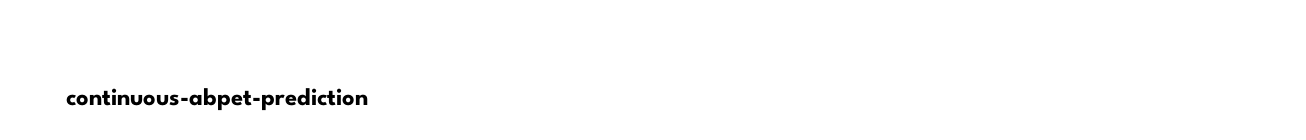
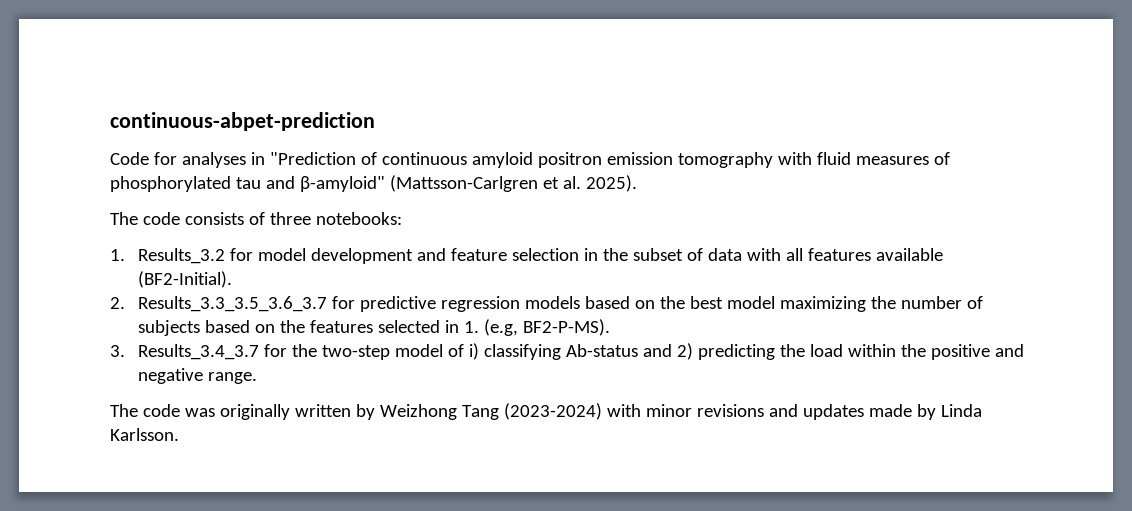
+ Code for analyses in "Prediction of continuous amyloid positron emission tomography with fluid measures of phosphorylated tau and β-amyloid" (Mattsson-Carlgren et al. 2025).
+ The code consists of three notebooks:
+ 1. Results_3.2 for model development and feature selection in the subset of data with all features available (BF2-Initial).
+ 2. Results_3.3_3.5_3.6_3.7 for predictive regression models based on the best model maximizing the number of subjects based on the features selected in 1. (e.g, BF2-P-MS).
+ 3. Results_3.4_3.7 for the two-step model of i) classifying Ab-status and 2) predicting the load within the positive and negative range.
+ The code was originally written by Weizhong Tang (2023-2024) with minor revisions and updates made by Linda Karlsson.

